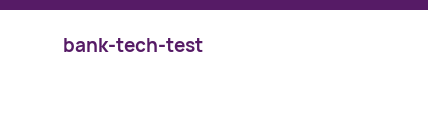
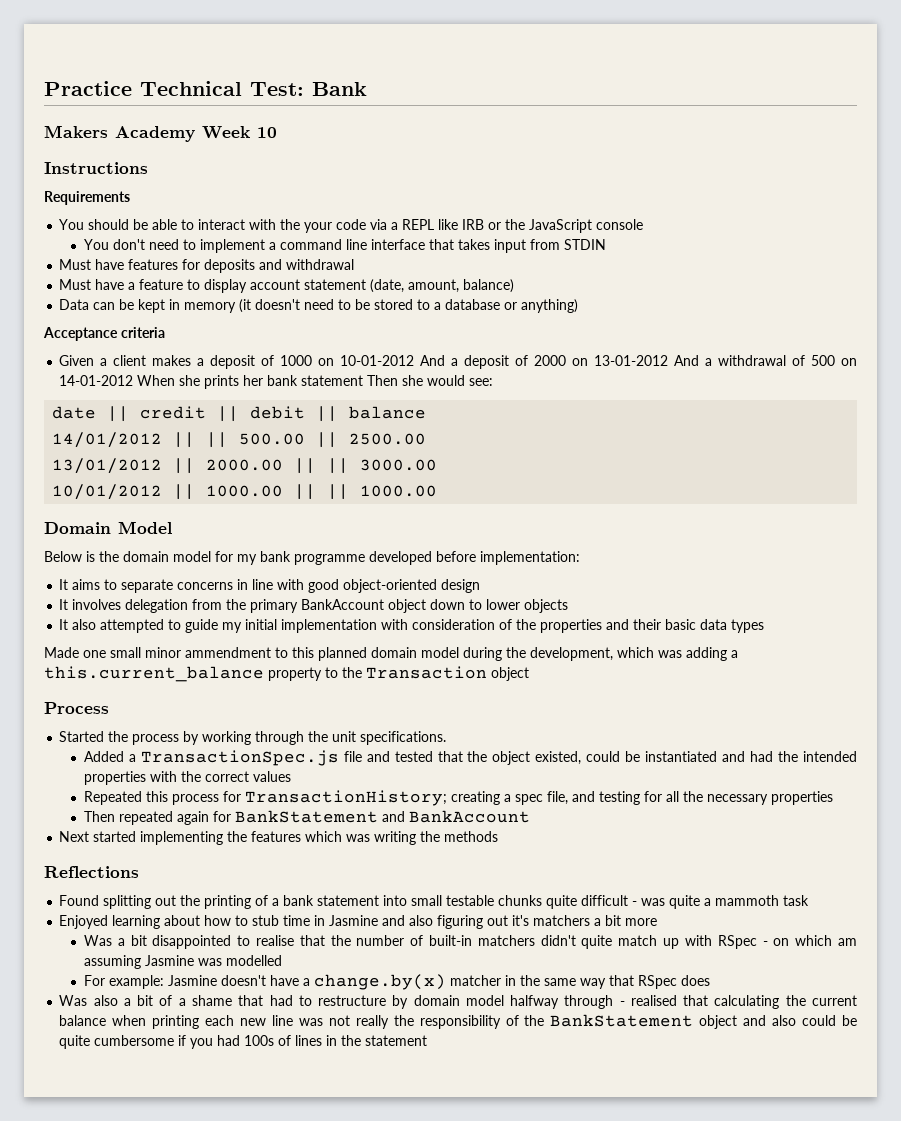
- bank-tech-test
+ Practice Technical Test: Bank
+ Makers Academy Week 10
+ Instructions
+ Requirements
+ You should be able to interact with the your code via a REPL like IRB or the JavaScript console
+ You don't need to implement a command line interface that takes input from STDIN
+ Must have features for deposits and withdrawal
+ Must have a feature to display account statement (date, amount, balance)
+ Data can be kept in memory (it doesn't need to be stored to a database or anything)
+ Acceptance criteria
+ Given a client makes a deposit of 1000 on 10-01-2012 And a deposit of 2000 on 13-01-2012 And a withdrawal of 500 on 14-01-2012 When she prints her bank statement Then she would see:
+ date || credit || debit || balance
+ 14/01/2012 || || 500.00 || 2500.00
+ 13/01/2012 || 2000.00 || || 3000.00
+ 10/01/2012 || 1000.00 || || 1000.00
+ Domain Model
+ Below is the domain model for my bank programme developed before implementation:
+ It aims to separate concerns in line with good object-oriented design
+ It involves delegation from the primary BankAccount object down to lower objects
+ It also attempted to guide my initial implementation with consideration of the properties and their basic data types
+ Made one small minor ammendment to this planned domain model during the development, which was adding a this.current_balance property to the Transaction object
+ Process
+ Started the process by working through the unit specifications.
+ Added a TransactionSpec.js file and tested that the object existed, could be instantiated and had the intended properties with the correct values
+ Repeated this process for TransactionHistory; creating a spec file, and testing for all the necessary properties
+ Then repeated again for BankStatement and BankAccount
+ Next started implementing the features which was writing the methods
+ Reflections
+ Found splitting out the printing of a bank statement into small testable chunks quite difficult - was quite a mammoth task
+ Enjoyed learning about how to stub time in Jasmine and also figuring out it's matchers a bit more
+ Was a bit disappointed to realise that the number of built-in matchers didn't quite match up with RSpec - on which am assuming Jasmine was modelled
+ For example: Jasmine doesn't have a change.by(x) matcher in the same way that RSpec does
+ Was also a bit of a shame that had to restructure by domain model halfway through - realised that calculating the current balance when printing each new line was not really the responsibility of the BankStatement object and also could be quite cumbersome if you had 100s of lines in the statement

